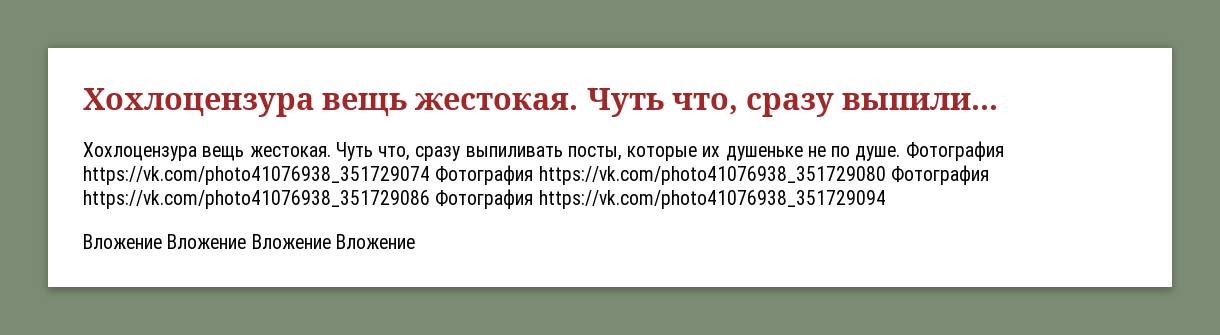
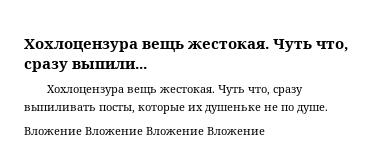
- Фотография https://vk.com/photo41076938_351729074 Фотография https://vk.com/photo41076938_351729080 Фотография https://vk.com/photo41076938_351729086 Фотография https://vk.com/photo41076938_351729094

